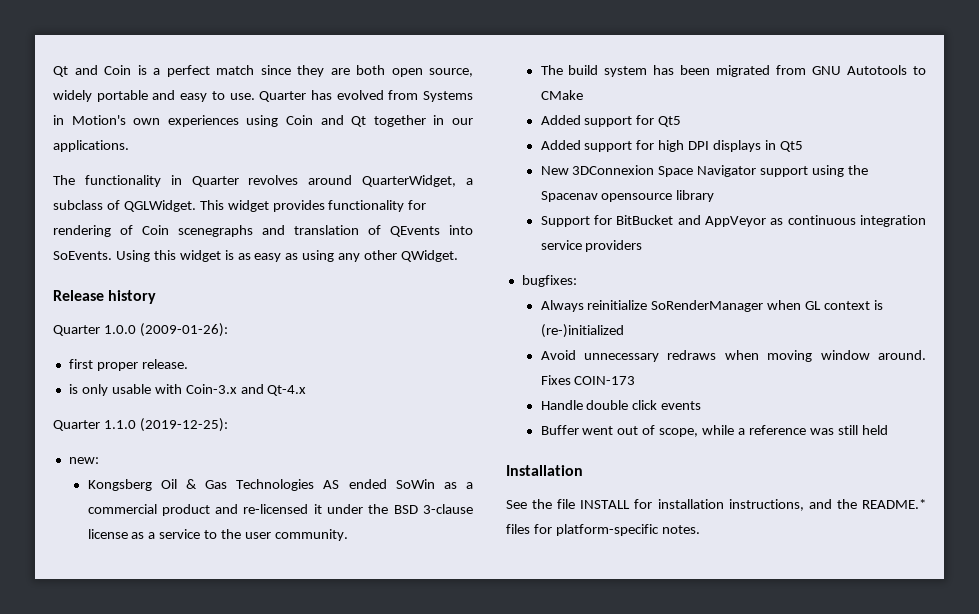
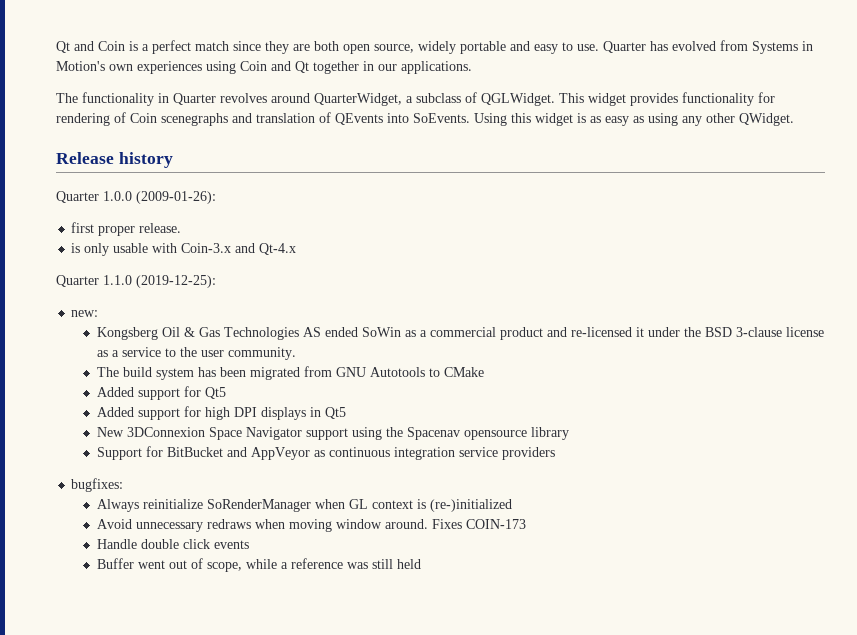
- Installation
- See the file INSTALL for installation instructions, and the README.* files for platform-specific notes.

